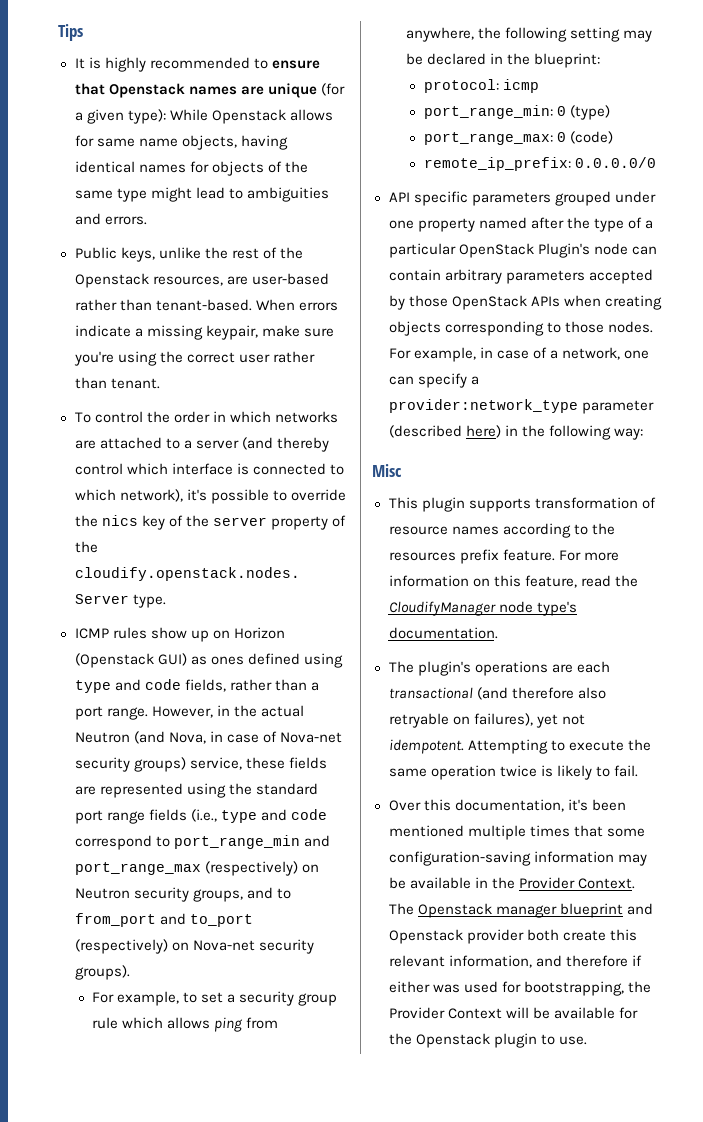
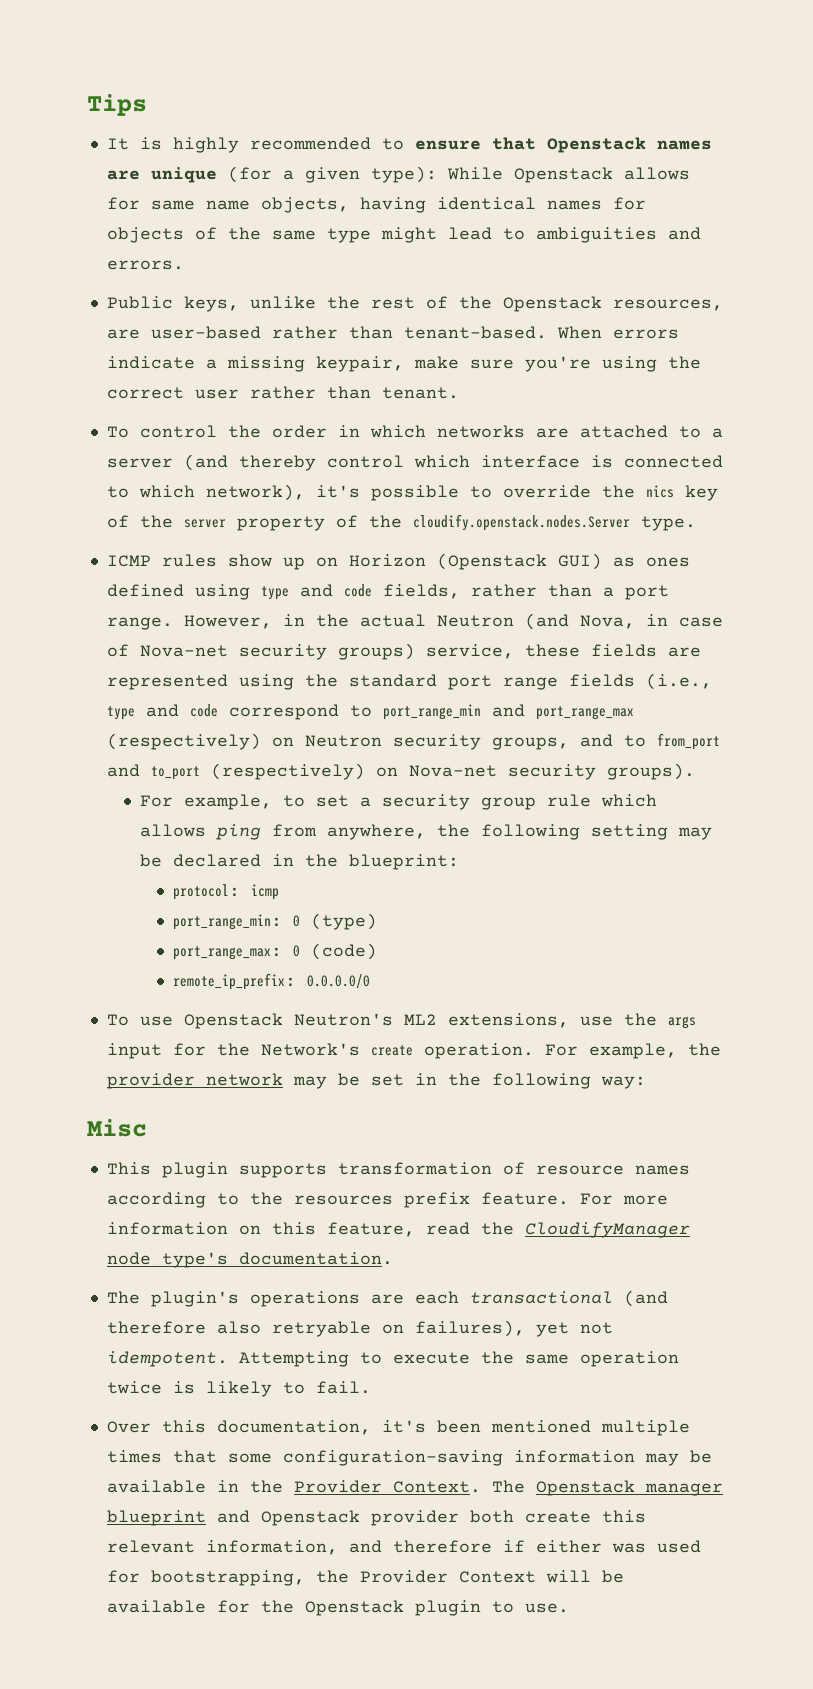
- API specific parameters grouped under one property named after the type of a particular OpenStack Plugin's node can contain arbitrary parameters accepted by those OpenStack APIs when creating objects corresponding to those nodes. For example, in case of a network, one can specify a provider:network_type parameter (described here) in the following way:
+ To use Openstack Neutron's ML2 extensions, use the args input for the Network's create operation. For example, the provider network may be set in the following way:

